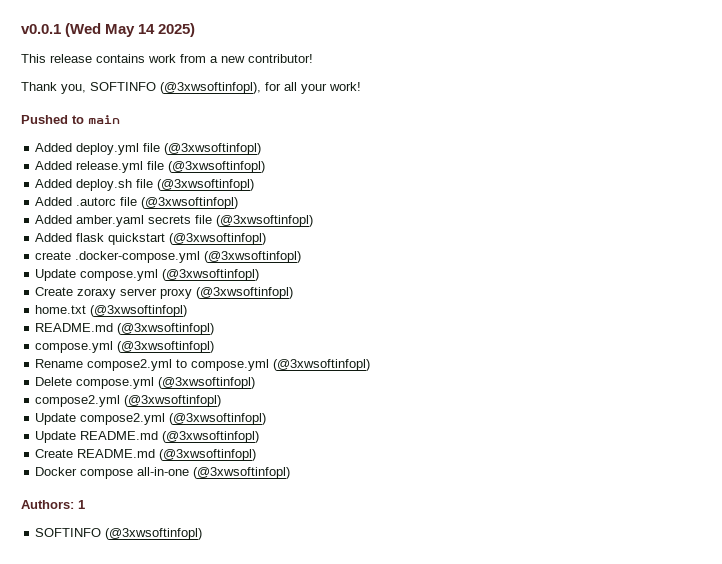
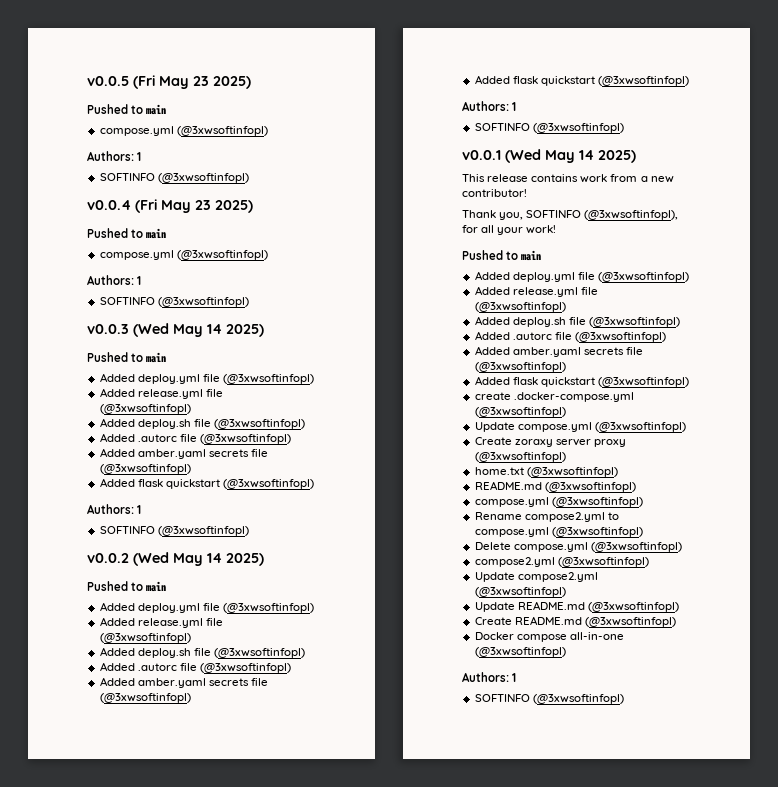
+ v0.0.5 (Fri May 23 2025)
+ Pushed to main
+ compose.yml (@3xwsoftinfopl)
+ Authors: 1
+ SOFTINFO (@3xwsoftinfopl)
+ v0.0.4 (Fri May 23 2025)
+ Pushed to main
+ compose.yml (@3xwsoftinfopl)
+ Authors: 1
+ SOFTINFO (@3xwsoftinfopl)
+ v0.0.3 (Wed May 14 2025)
+ Pushed to main
+ Added deploy.yml file (@3xwsoftinfopl)
+ Added release.yml file (@3xwsoftinfopl)
+ Added deploy.sh file (@3xwsoftinfopl)
+ Added .autorc file (@3xwsoftinfopl)
+ Added amber.yaml secrets file (@3xwsoftinfopl)
+ Added flask quickstart (@3xwsoftinfopl)
+ Authors: 1
+ SOFTINFO (@3xwsoftinfopl)
+ v0.0.2 (Wed May 14 2025)
+ Pushed to main
+ Added deploy.yml file (@3xwsoftinfopl)
+ Added release.yml file (@3xwsoftinfopl)
+ Added deploy.sh file (@3xwsoftinfopl)
+ Added .autorc file (@3xwsoftinfopl)
+ Added amber.yaml secrets file (@3xwsoftinfopl)
+ Added flask quickstart (@3xwsoftinfopl)
+ Authors: 1
+ SOFTINFO (@3xwsoftinfopl)

